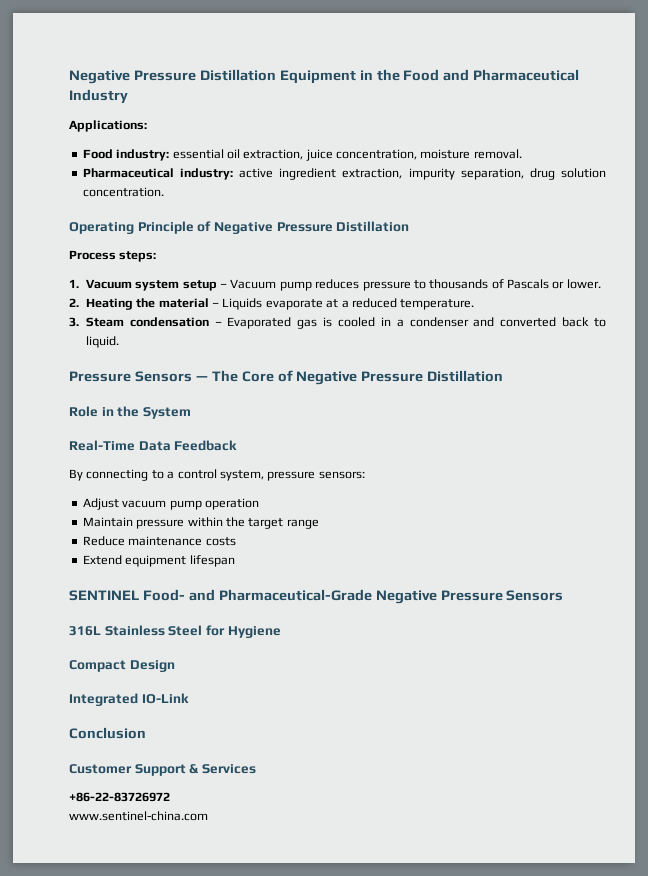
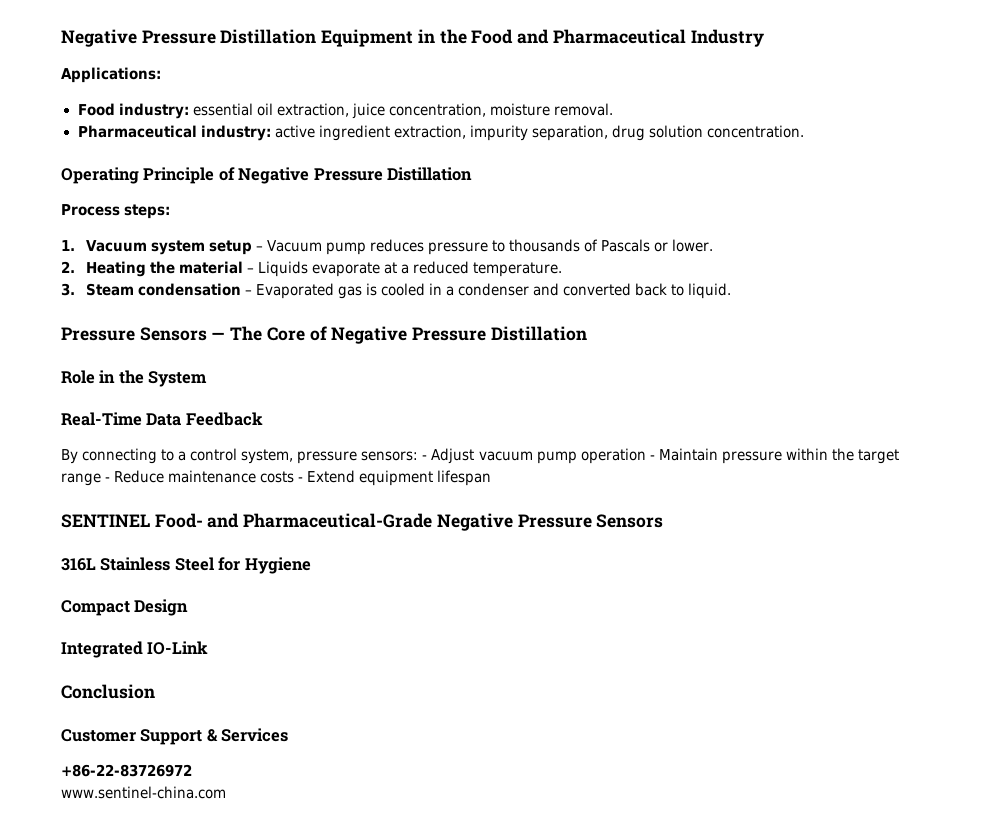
- By connecting to a control system, pressure sensors:
- Adjust vacuum pump operation
- Maintain pressure within the target range
- Reduce maintenance costs
- Extend equipment lifespan
+ By connecting to a control system, pressure sensors: - Adjust vacuum pump operation - Maintain pressure within the target range - Reduce maintenance costs - Extend equipment lifespan

